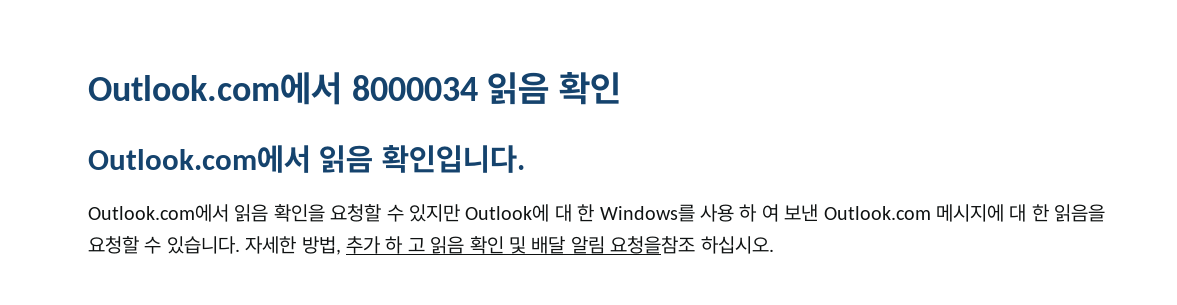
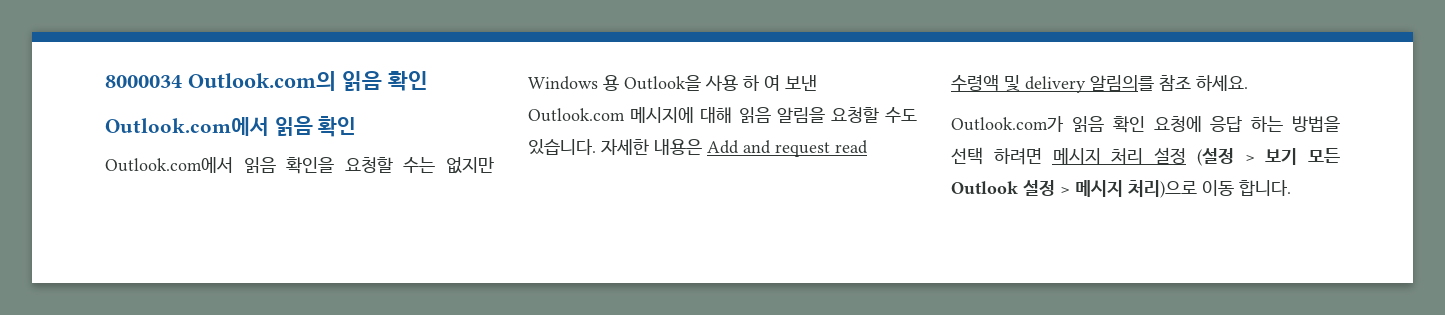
- Outlook.com에서 8000034 읽음 확인
- Outlook.com에서 읽음 확인입니다.
+ 8000034 Outlook.com의 읽음 확인
+ Outlook.com에서 읽음 확인
- Outlook.com에서 읽음 확인을 요청할 수 있지만 Outlook에 대 한 Windows를 사용 하 여 보낸 Outlook.com 메시지에 대 한 읽음을 요청할 수 있습니다. 자세한 방법, 추가 하 고 읽음 확인 및 배달 알림 요청을참조 하십시오.
+ Outlook.com에서 읽음 확인을 요청할 수는 없지만 Windows 용 Outlook을 사용 하 여 보낸 Outlook.com 메시지에 대해 읽음 알림을 요청할 수도 있습니다. 자세한 내용은 Add and request read 수령액 및 delivery 알림의를 참조 하세요.
+ Outlook.com가 읽음 확인 요청에 응답 하는 방법을 선택 하려면 메시지 처리 설정 (설정 > 보기 모든 Outlook 설정 > 메시지 처리)으로 이동 합니다.

